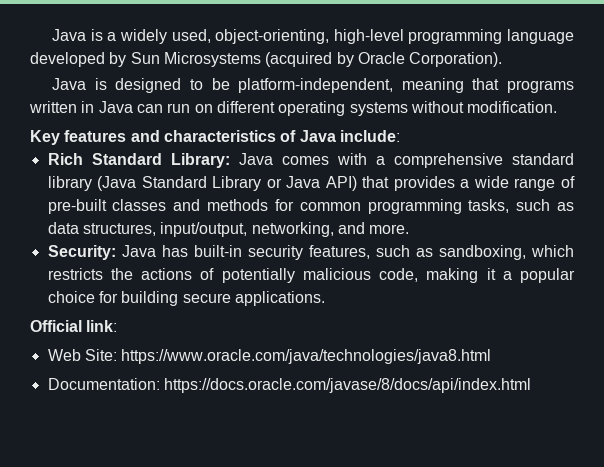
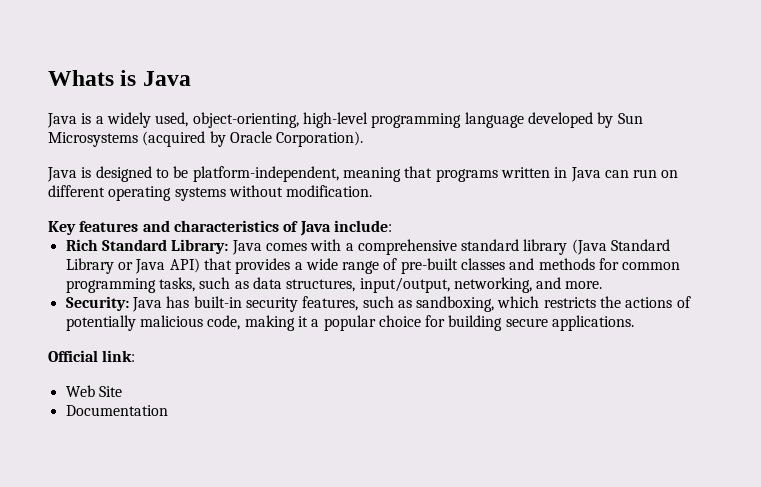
+ Whats is Java
- Web Site: https://www.oracle.com/java/technologies/java8.html
- Documentation: https://docs.oracle.com/javase/8/docs/api/index.html
+ Web Site
+ Documentation

